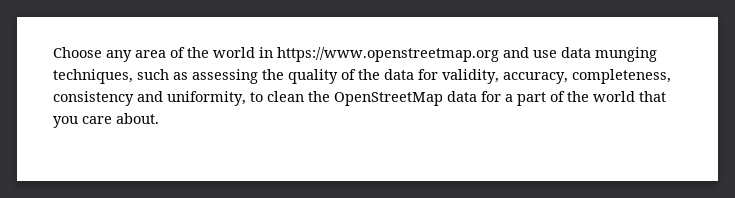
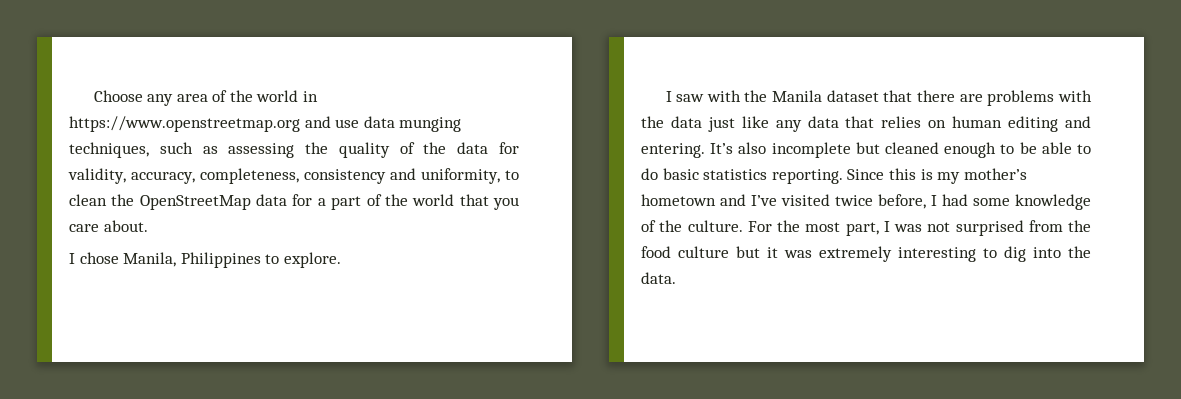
+ I chose Manila, Philippines to explore.
+ I saw with the Manila dataset that there are problems with the data just like any data that relies on human editing and entering. It’s also incomplete but cleaned enough to be able to do basic statistics reporting. Since this is my mother’s hometown and I’ve visited twice before, I had some knowledge of the culture. For the most part, I was not surprised from the food culture but it was extremely interesting to dig into the data.

